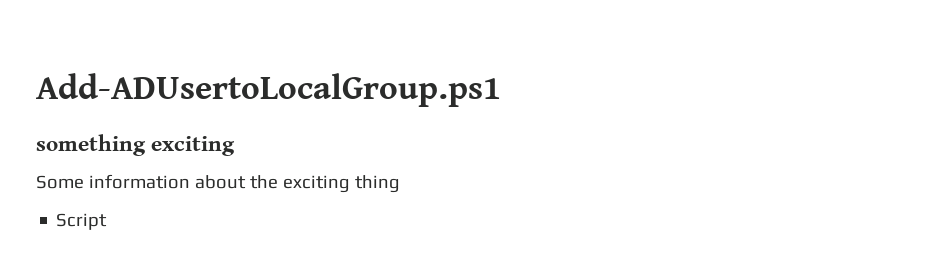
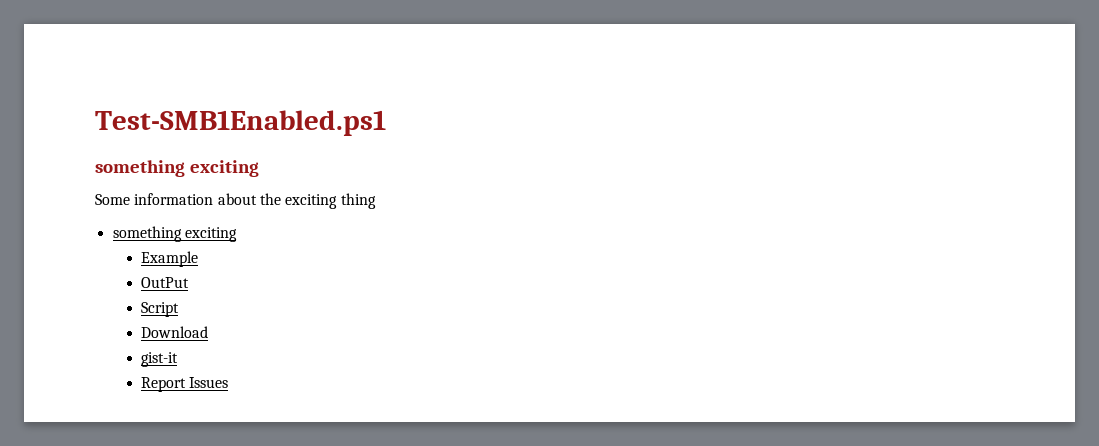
- Add-ADUsertoLocalGroup.ps1
+ Test-SMB1Enabled.ps1
  Some information about the exciting thing
+ something exciting
+ Example
+ OutPut
  Script
+ Download
+ gist-it
+ Report Issues

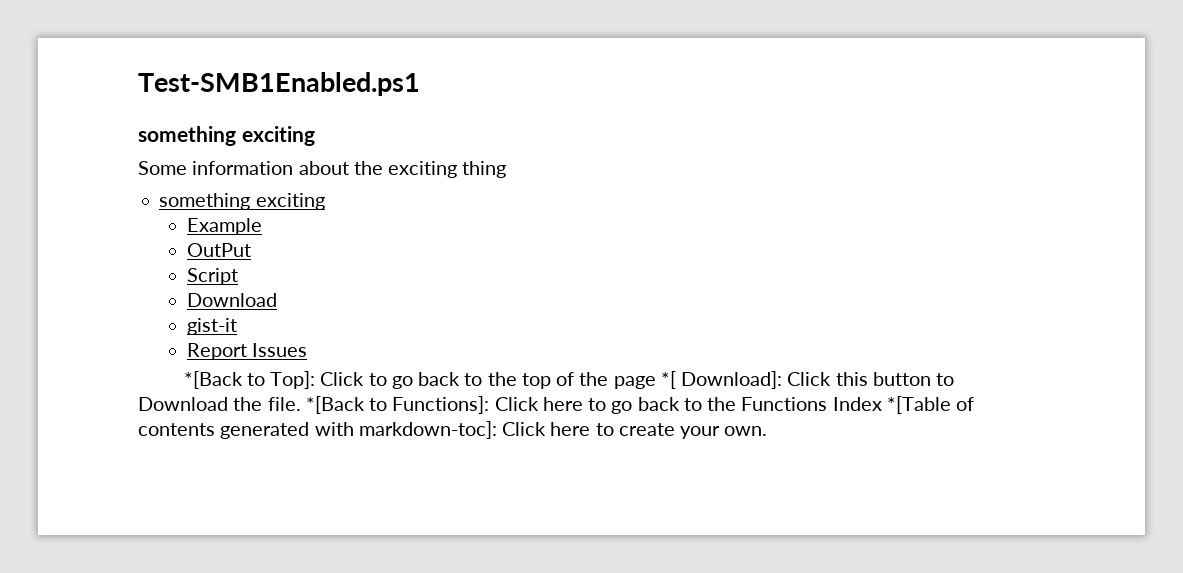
+ *[Back to Top]: Click to go back to the top of the page *[ Download]: Click this button to Download the file. *[Back to Functions]: Click here to go back to the Functions Index *[Table of contents generated with markdown-toc]: Click here to create your own.

